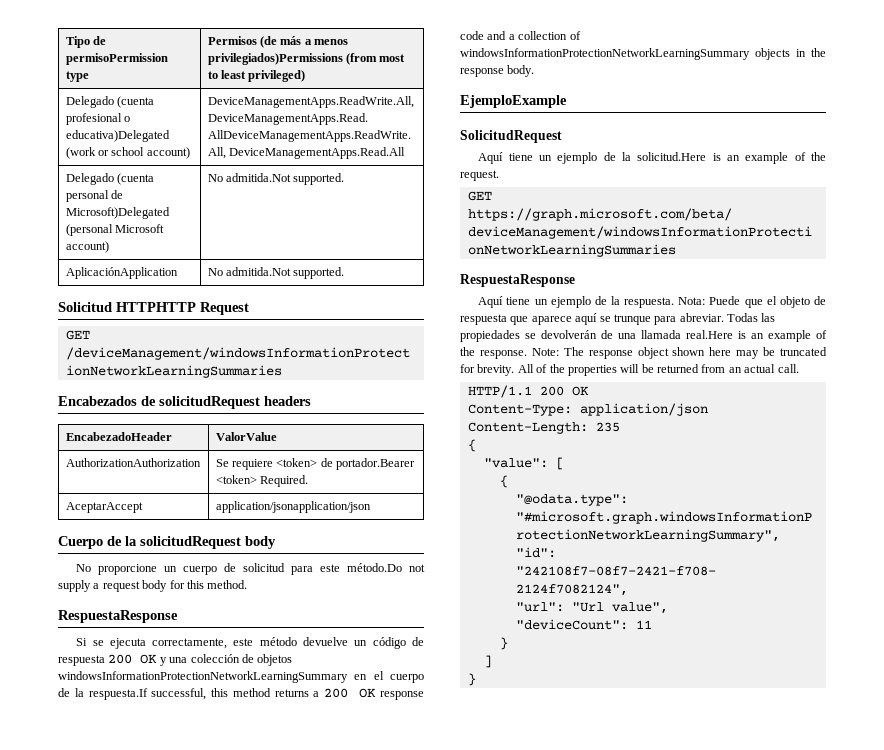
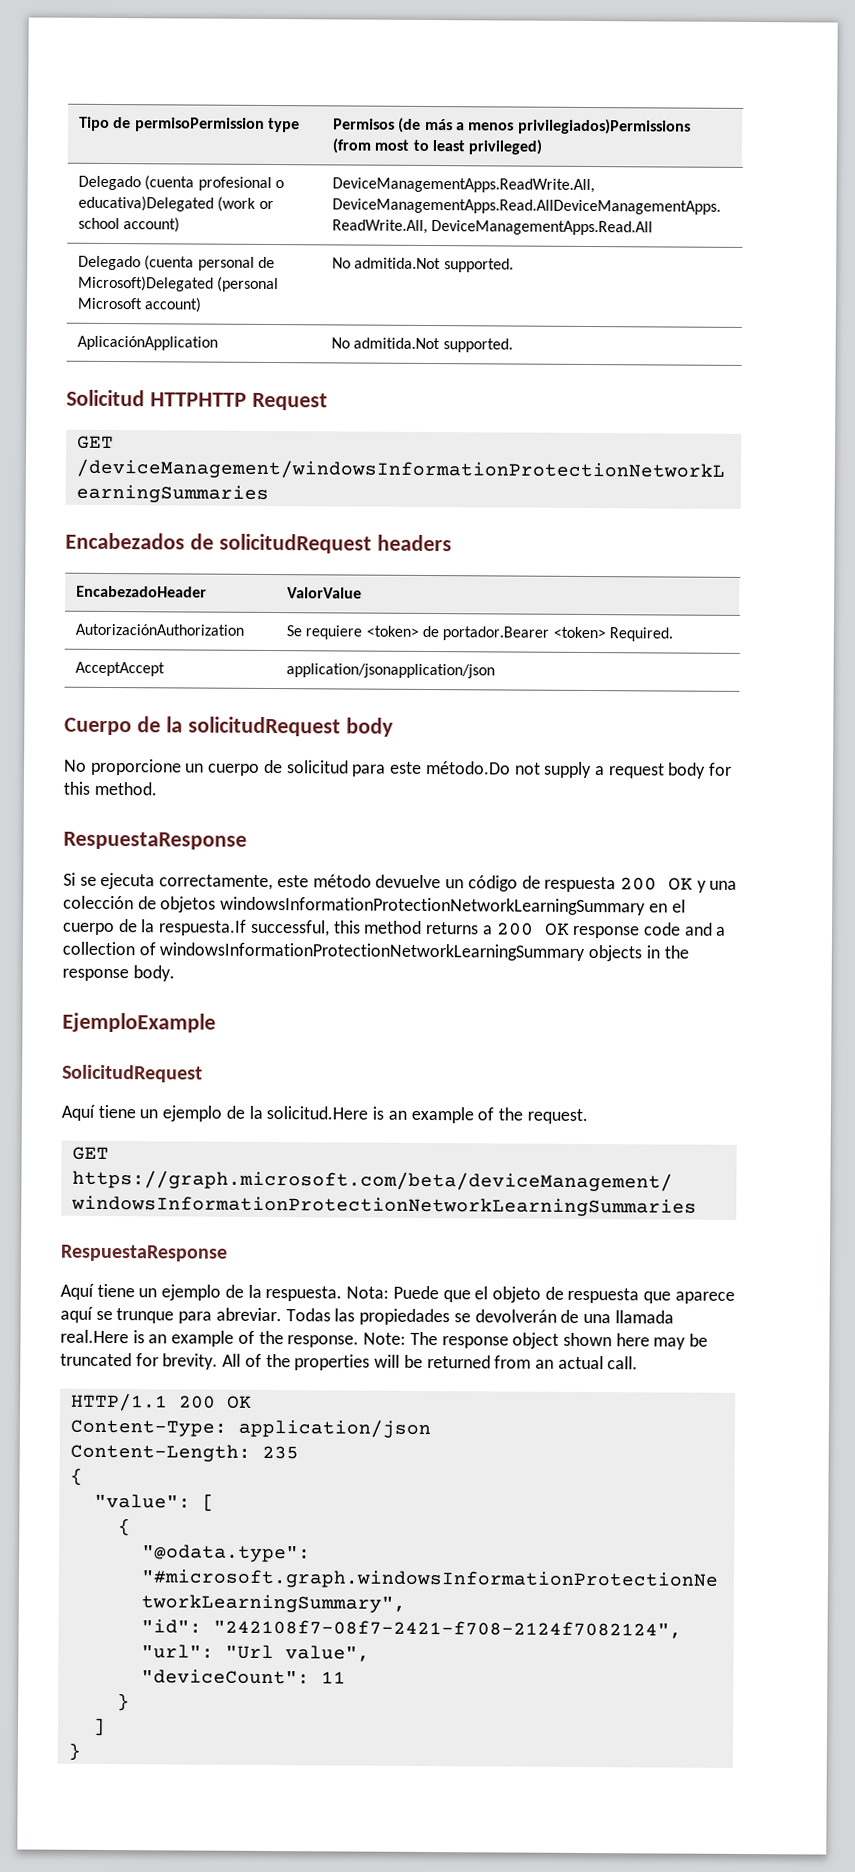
- AuthorizationAuthorization | Se requiere <token> de portador.Bearer <token> Required.
+ AutorizaciónAuthorization | Se requiere <token> de portador.Bearer <token> Required.
- AceptarAccept | application/jsonapplication/json
+ AcceptAccept | application/jsonapplication/json

